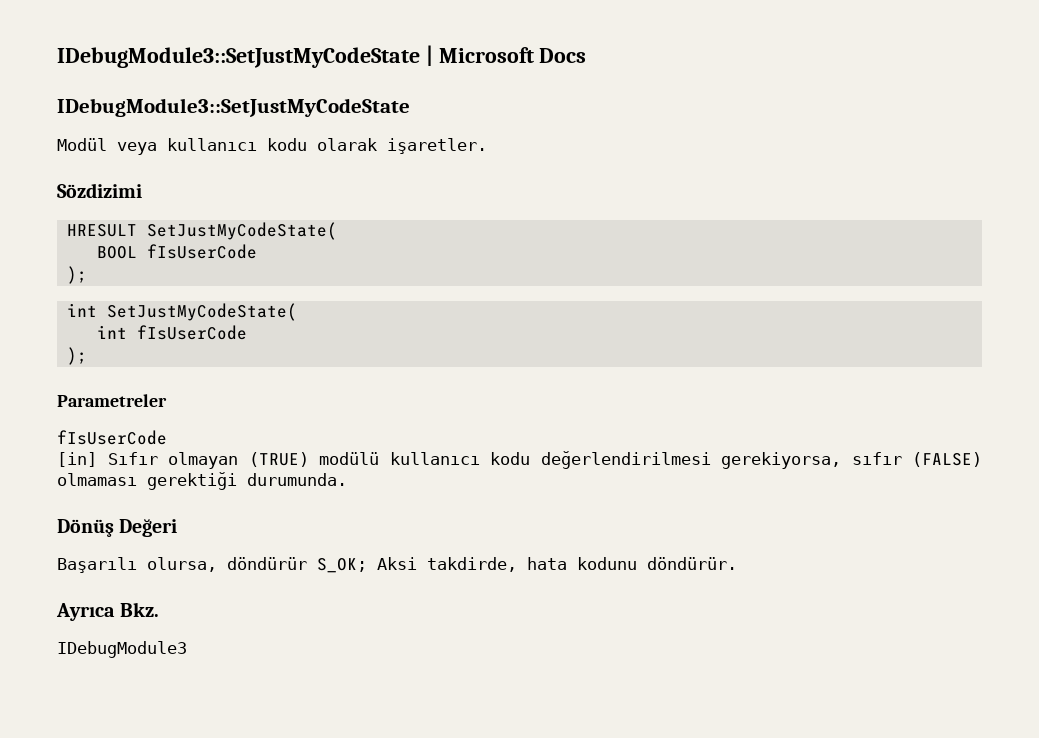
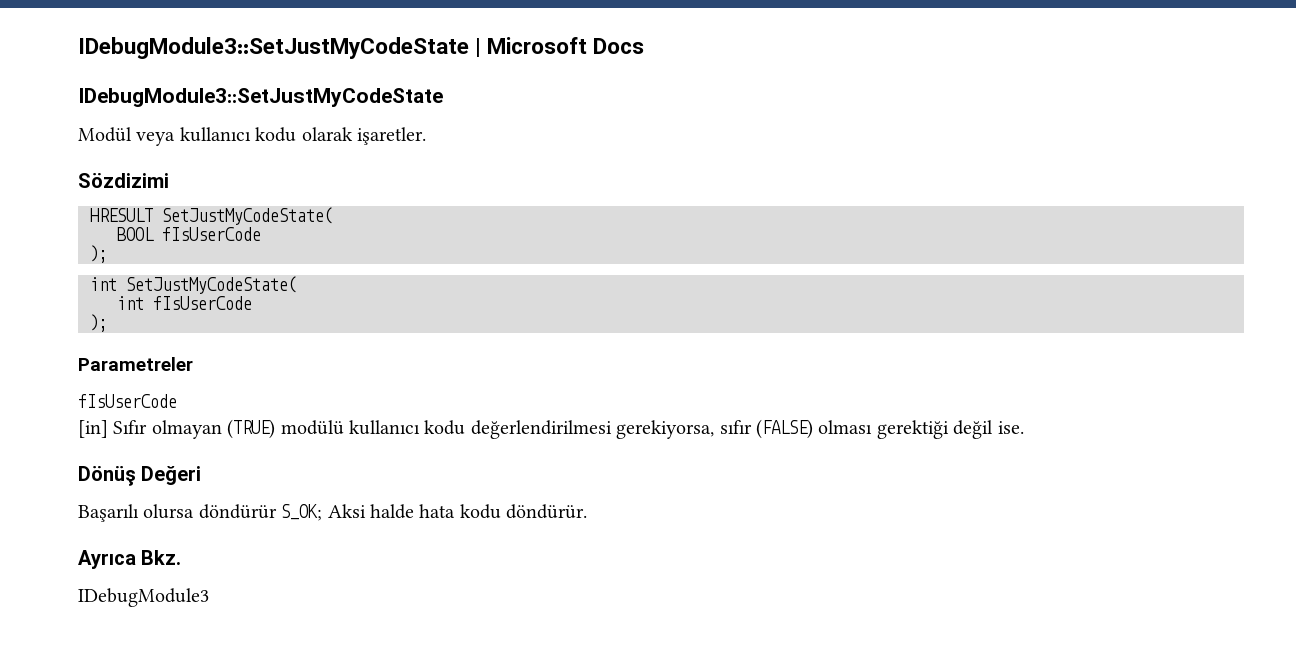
- [in] Sıfır olmayan (TRUE) modülü kullanıcı kodu değerlendirilmesi gerekiyorsa, sıfır (FALSE) olmaması gerektiği durumunda.
+ [in] Sıfır olmayan (TRUE) modülü kullanıcı kodu değerlendirilmesi gerekiyorsa, sıfır (FALSE) olması gerektiği değil ise.
- Başarılı olursa, döndürür S_OK; Aksi takdirde, hata kodunu döndürür.
+ Başarılı olursa döndürür S_OK; Aksi halde hata kodu döndürür.

